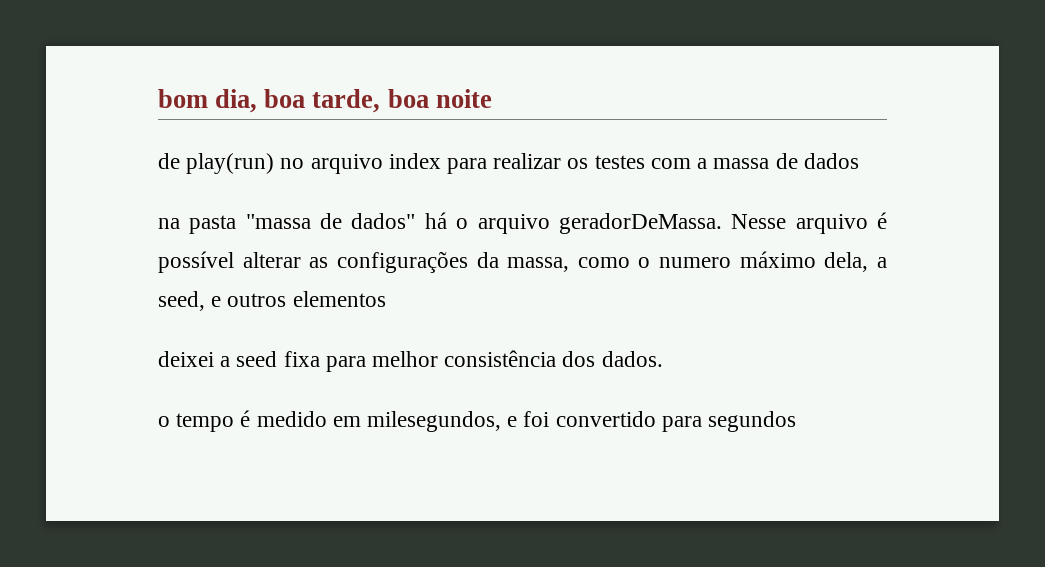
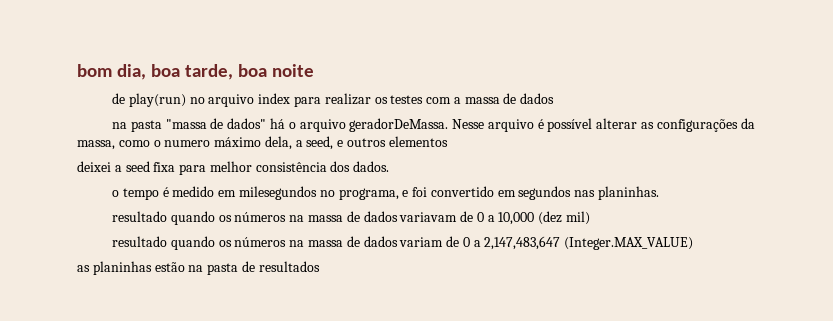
- o tempo é medido em milesegundos, e foi convertido para segundos
+ o tempo é medido em milesegundos no programa, e foi convertido em segundos nas planinhas.
+ resultado quando os números na massa de dados variavam de 0 a 10,000 (dez mil)
+ resultado quando os números na massa de dados variam de 0 a 2,147,483,647 (Integer.MAX_VALUE)
+ as planinhas estão na pasta de resultados

